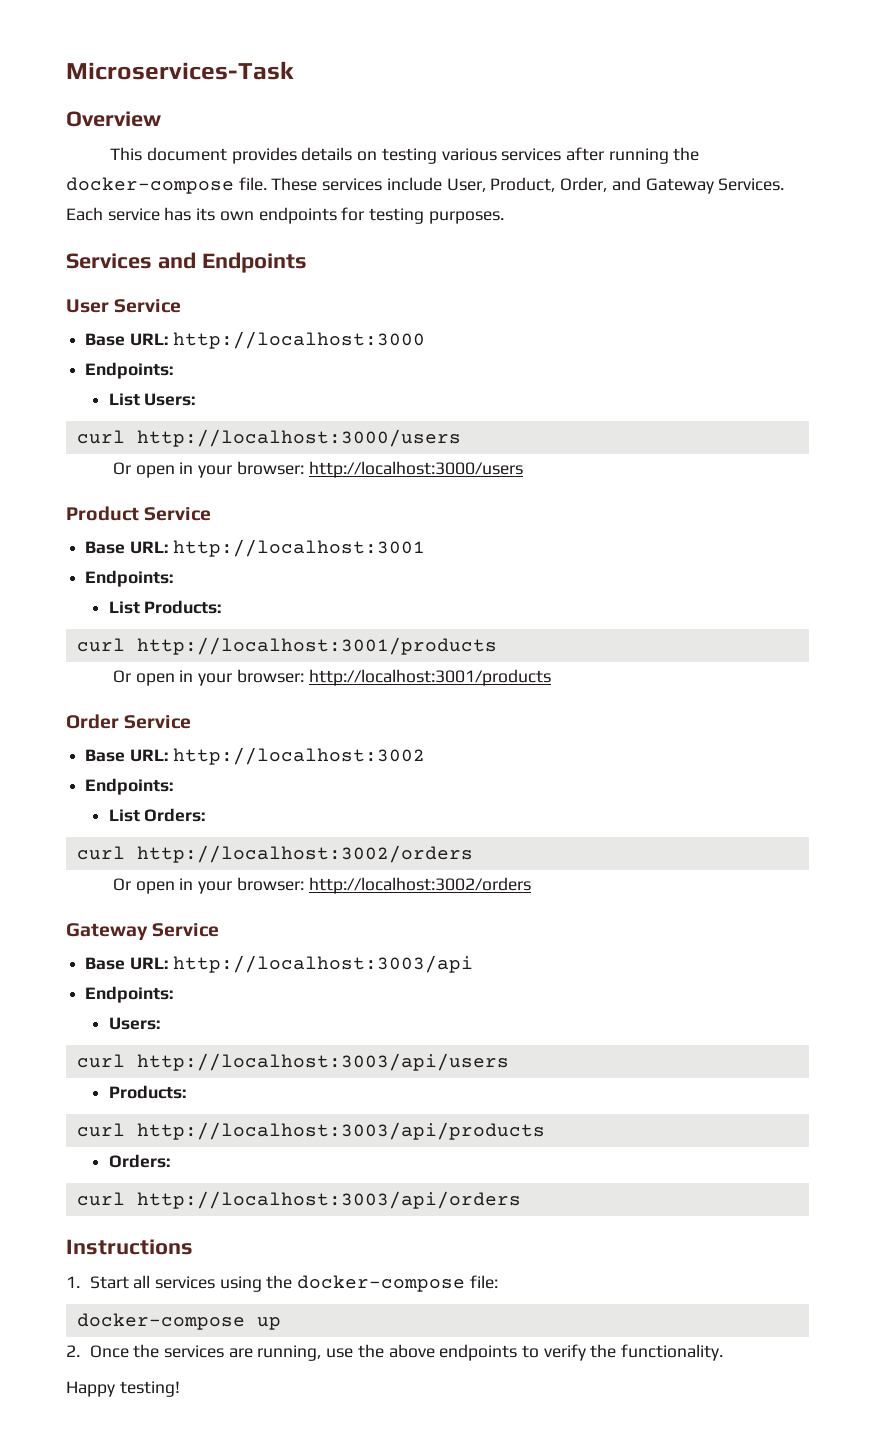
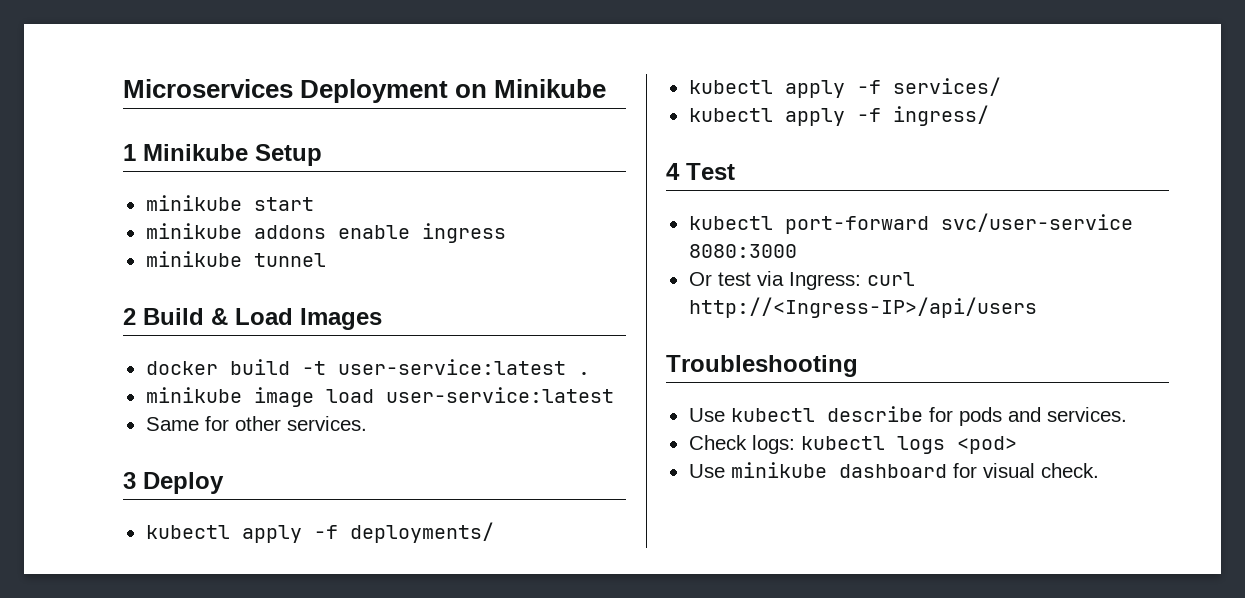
- Microservices-Task
- Overview
- This document provides details on testing various services after running the docker-compose file. These services include User, Product, Order, and Gateway Services. Each service has its own endpoints for testing purposes.
- Services and Endpoints
- User Service
- Base URL: http://localhost:3000
- Endpoints:
- List Users:
- curl http://localhost:3000/users
- Or open in your browser: http://localhost:3000/users
- Product Service
- Base URL: http://localhost:3001
- Endpoints:
- List Products:
- curl http://localhost:3001/products
- Or open in your browser: http://localhost:3001/products
- Order Service
- Base URL: http://localhost:3002
- Endpoints:
- List Orders:
- curl http://localhost:3002/orders
- Or open in your browser: http://localhost:3002/orders
- Gateway Service
- Base URL: http://localhost:3003/api
- Endpoints:
- Users:
- curl http://localhost:3003/api/users
- Products:
- curl http://localhost:3003/api/products
- Orders:
- curl http://localhost:3003/api/orders
- Instructions
- 1. Start all services using the docker-compose file:
- docker-compose up
- 2. Once the services are running, use the above endpoints to verify the functionality.
- Happy testing!
+ Microservices Deployment on Minikube
+ 1 Minikube Setup
+ minikube start
+ minikube addons enable ingress
+ minikube tunnel
+ 2 Build & Load Images
+ docker build -t user-service:latest .
+ minikube image load user-service:latest
+ Same for other services.
+ 3 Deploy
+ kubectl apply -f deployments/
+ kubectl apply -f services/
+ kubectl apply -f ingress/
+ 4 Test
+ kubectl port-forward svc/user-service 8080:3000
+ Or test via Ingress: curl http://<Ingress-IP>/api/users
+ Troubleshooting
+ Use kubectl describe for pods and services.
+ Check logs: kubectl logs <pod>
+ Use minikube dashboard for visual check.

